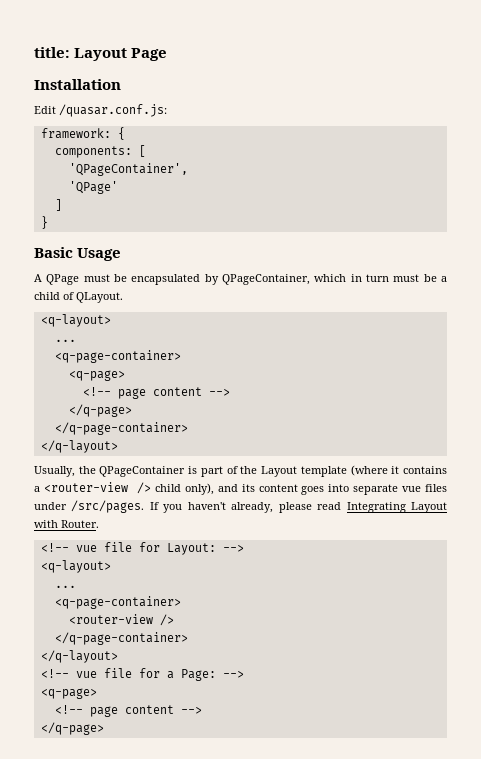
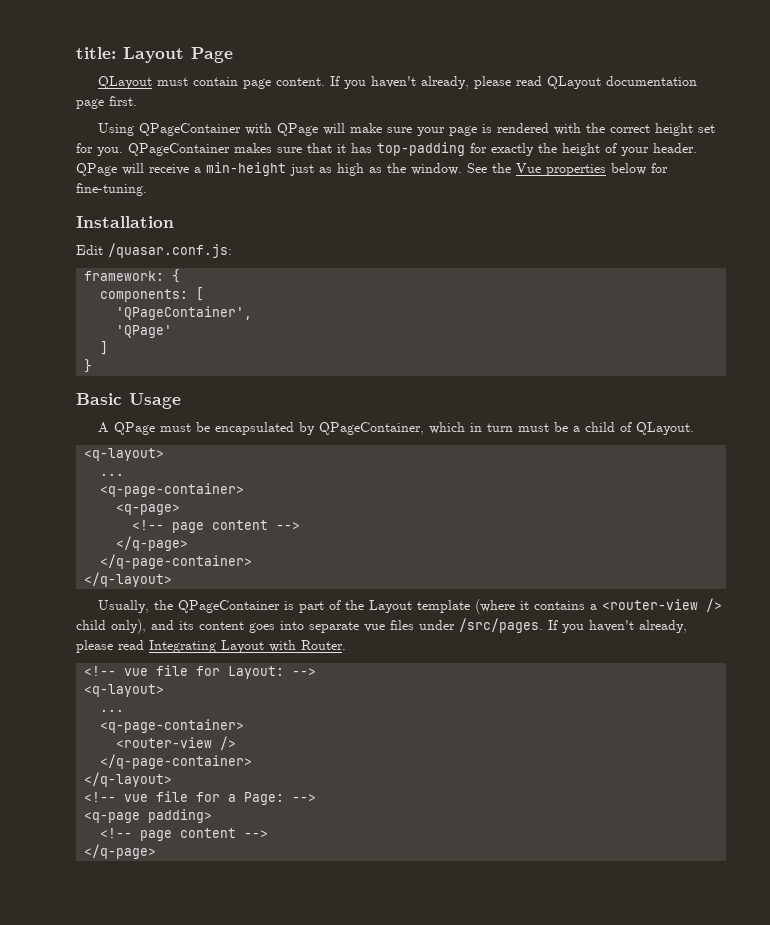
+ QLayout must contain page content. If you haven't already, please read QLayout documentation page first.
+ Using QPageContainer with QPage will make sure your page is rendered with the correct height set for you. QPageContainer makes sure that it has top-padding for exactly the height of your header. QPage will receive a min-height just as high as the window. See the Vue properties below for fine-tuning.
  <!-- vue file for a Page: -->
- <q-page>
+ <q-page padding>

